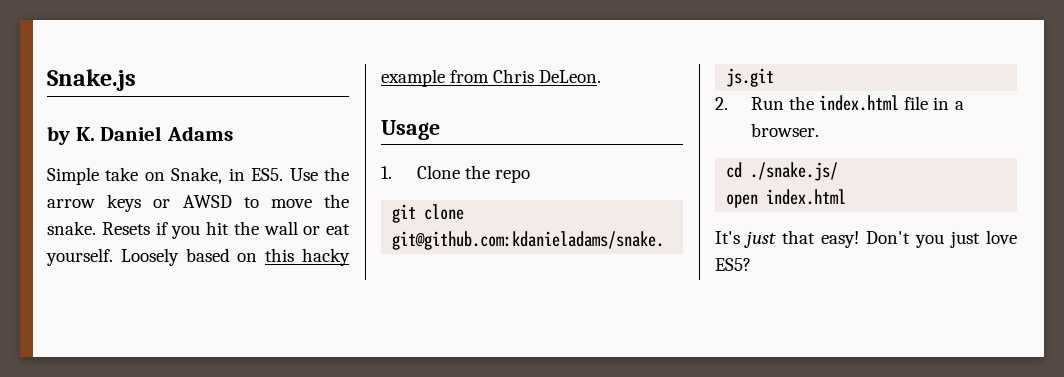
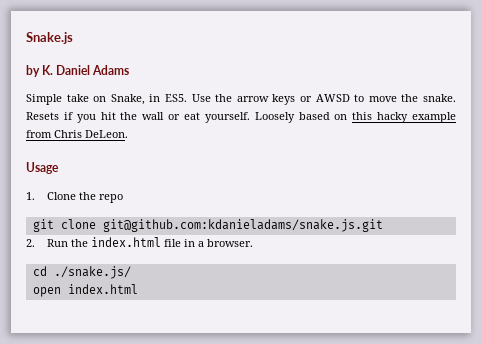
- It's just that easy! Don't you just love ES5?

